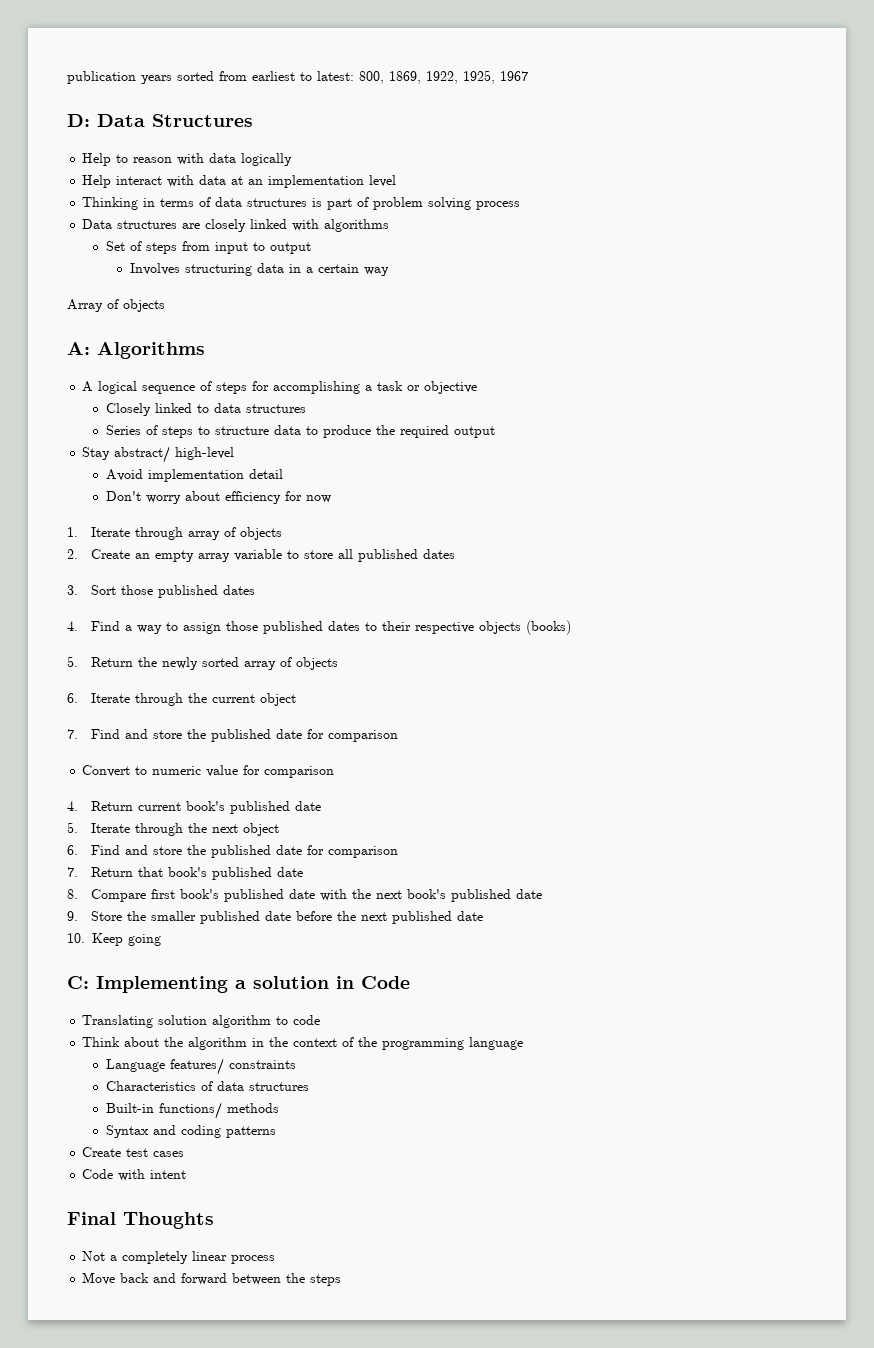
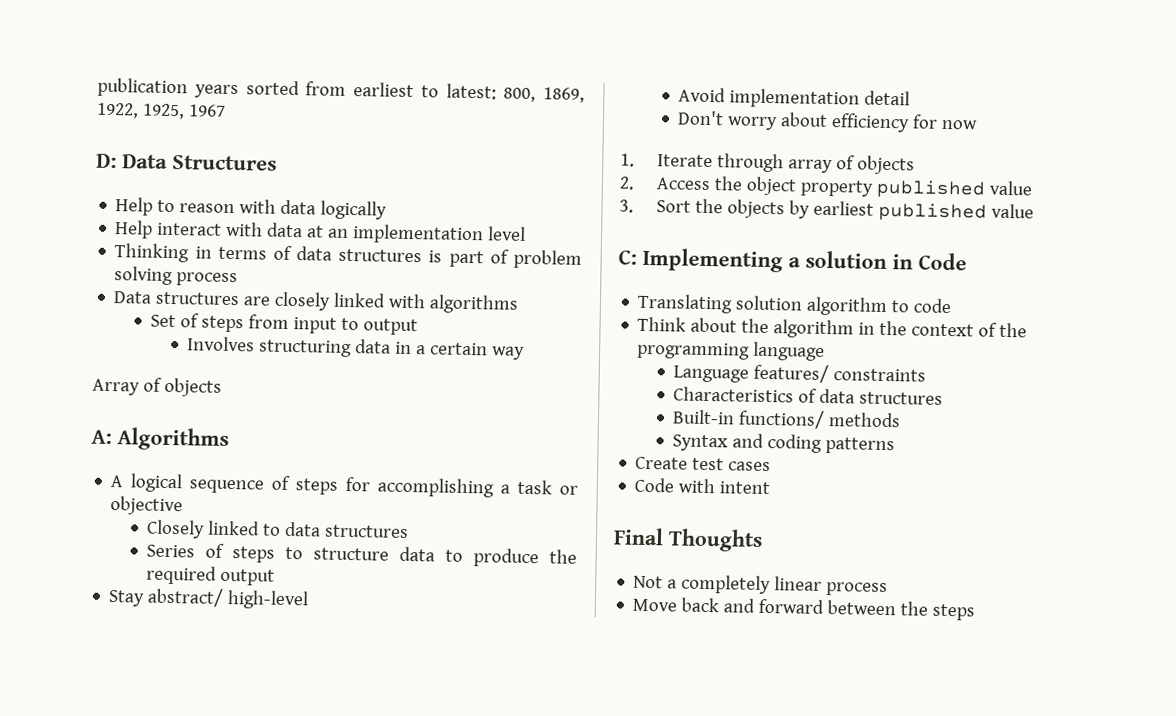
- 2. Create an empty array variable to store all published dates
- 3. Sort those published dates
- 4. Find a way to assign those published dates to their respective objects (books)
- 5. Return the newly sorted array of objects
- 6. Iterate through the current object
- 7. Find and store the published date for comparison
- Convert to numeric value for comparison
- 4. Return current book's published date
- 5. Iterate through the next object
- 6. Find and store the published date for comparison
- 7. Return that book's published date
- 8. Compare first book's published date with the next book's published date
- 9. Store the smaller published date before the next published date
- 10. Keep going
+ 2. Access the object property published value
+ 3. Sort the objects by earliest published value

